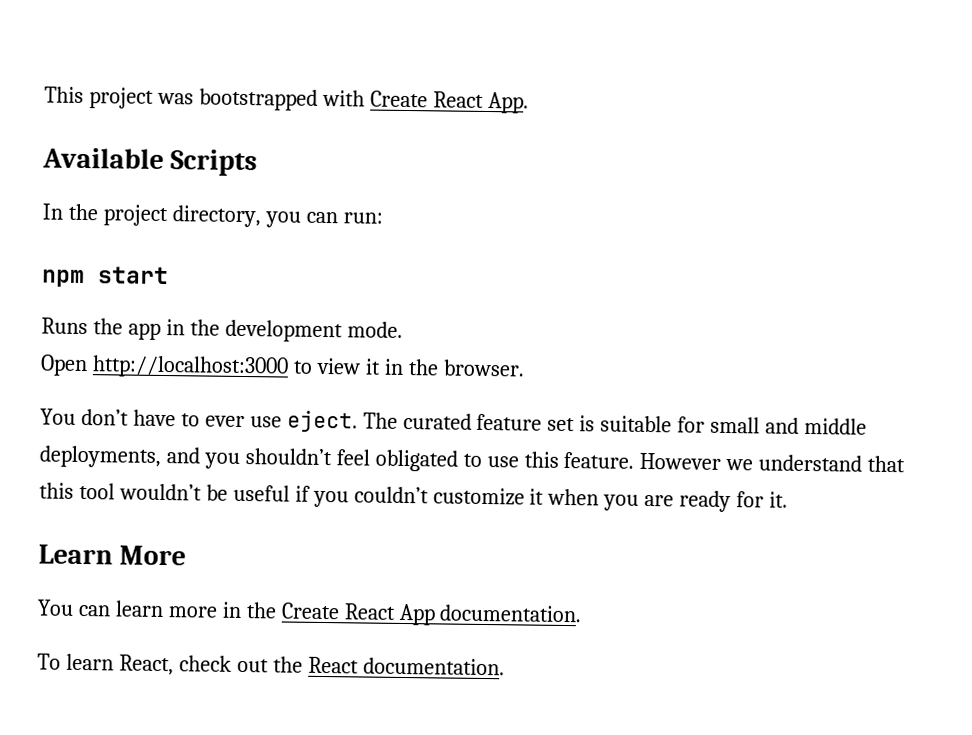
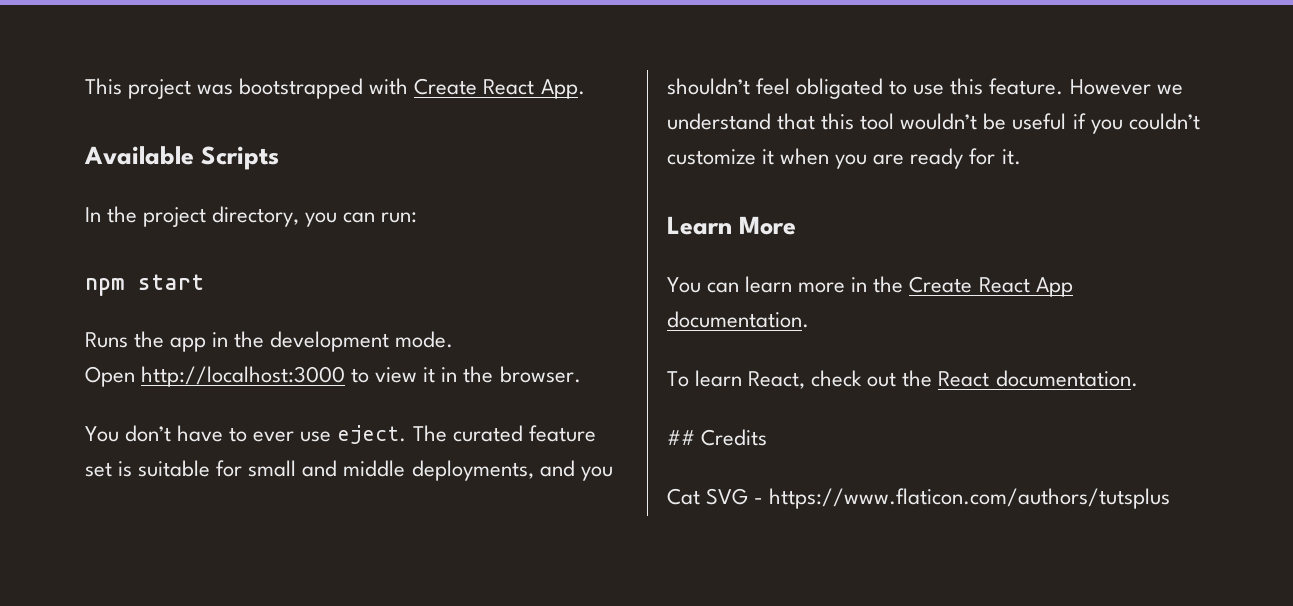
+ ## Credits
+ Cat SVG - https://www.flaticon.com/authors/tutsplus

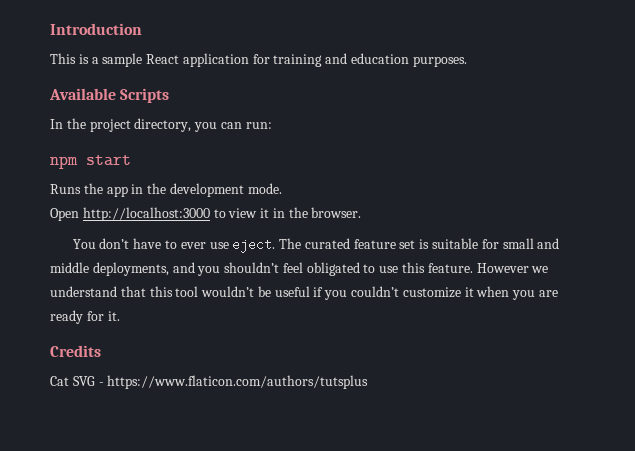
- This project was bootstrapped with Create React App.
+ Introduction
+ This is a sample React application for training and education purposes.
- Learn More
- You can learn more in the Create React App documentation.
- To learn React, check out the React documentation.
- ## Credits
+ Credits

